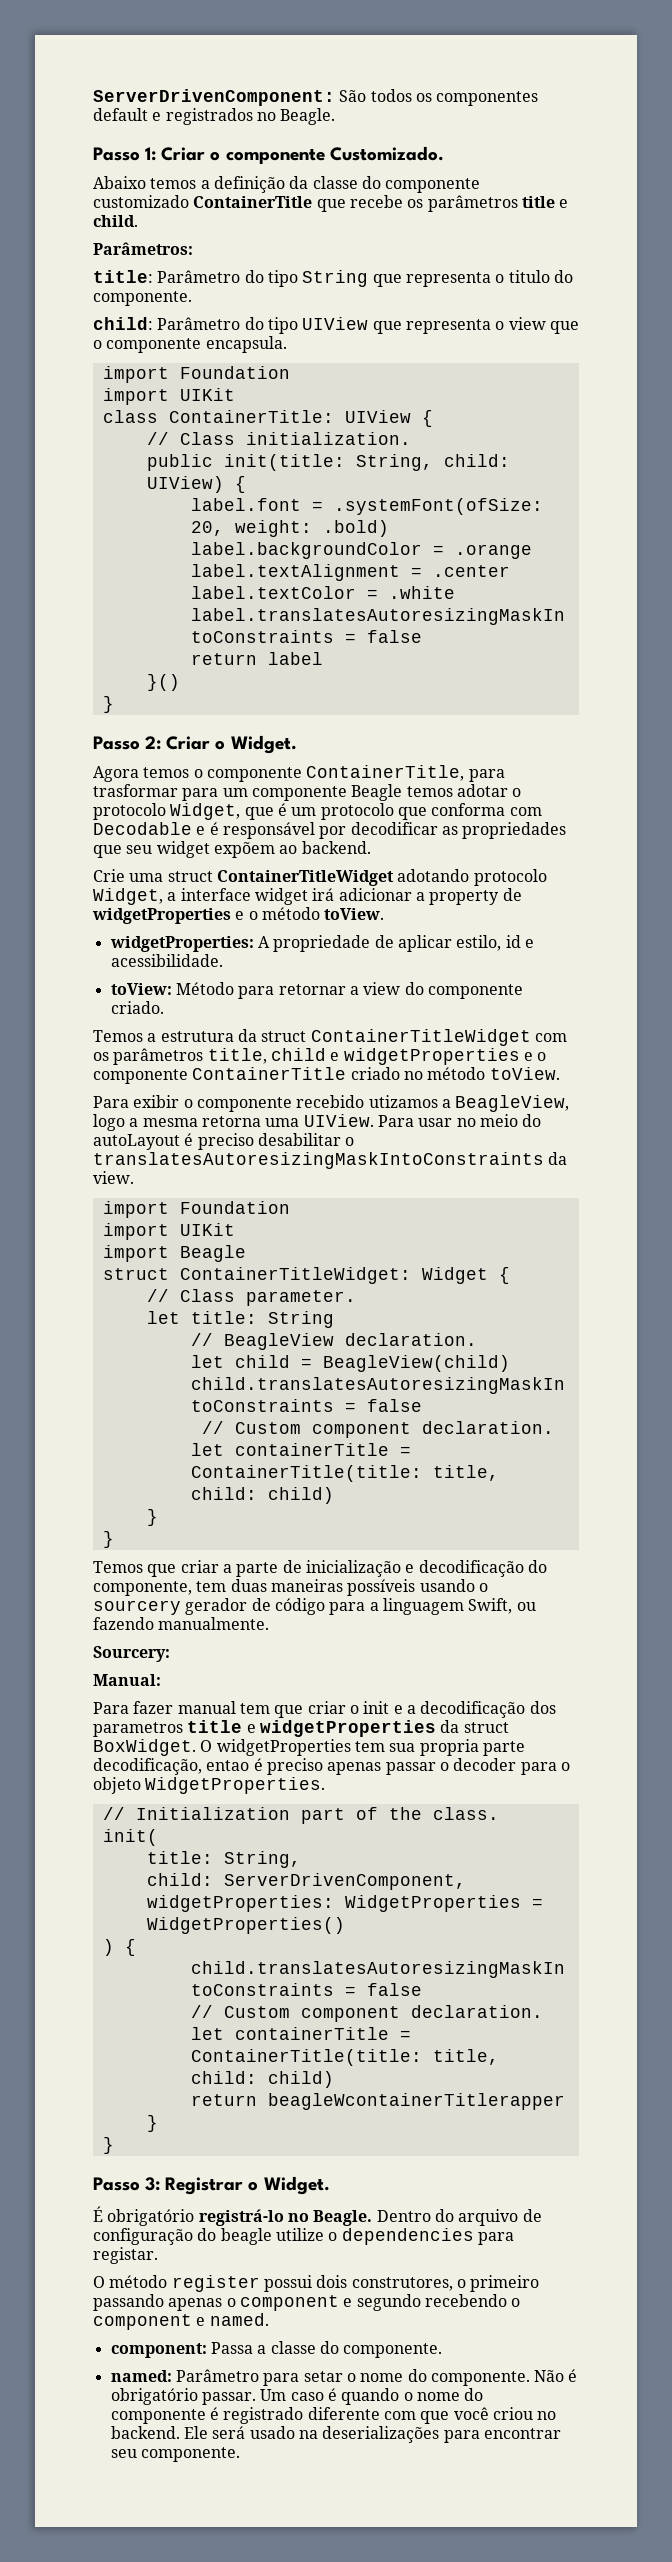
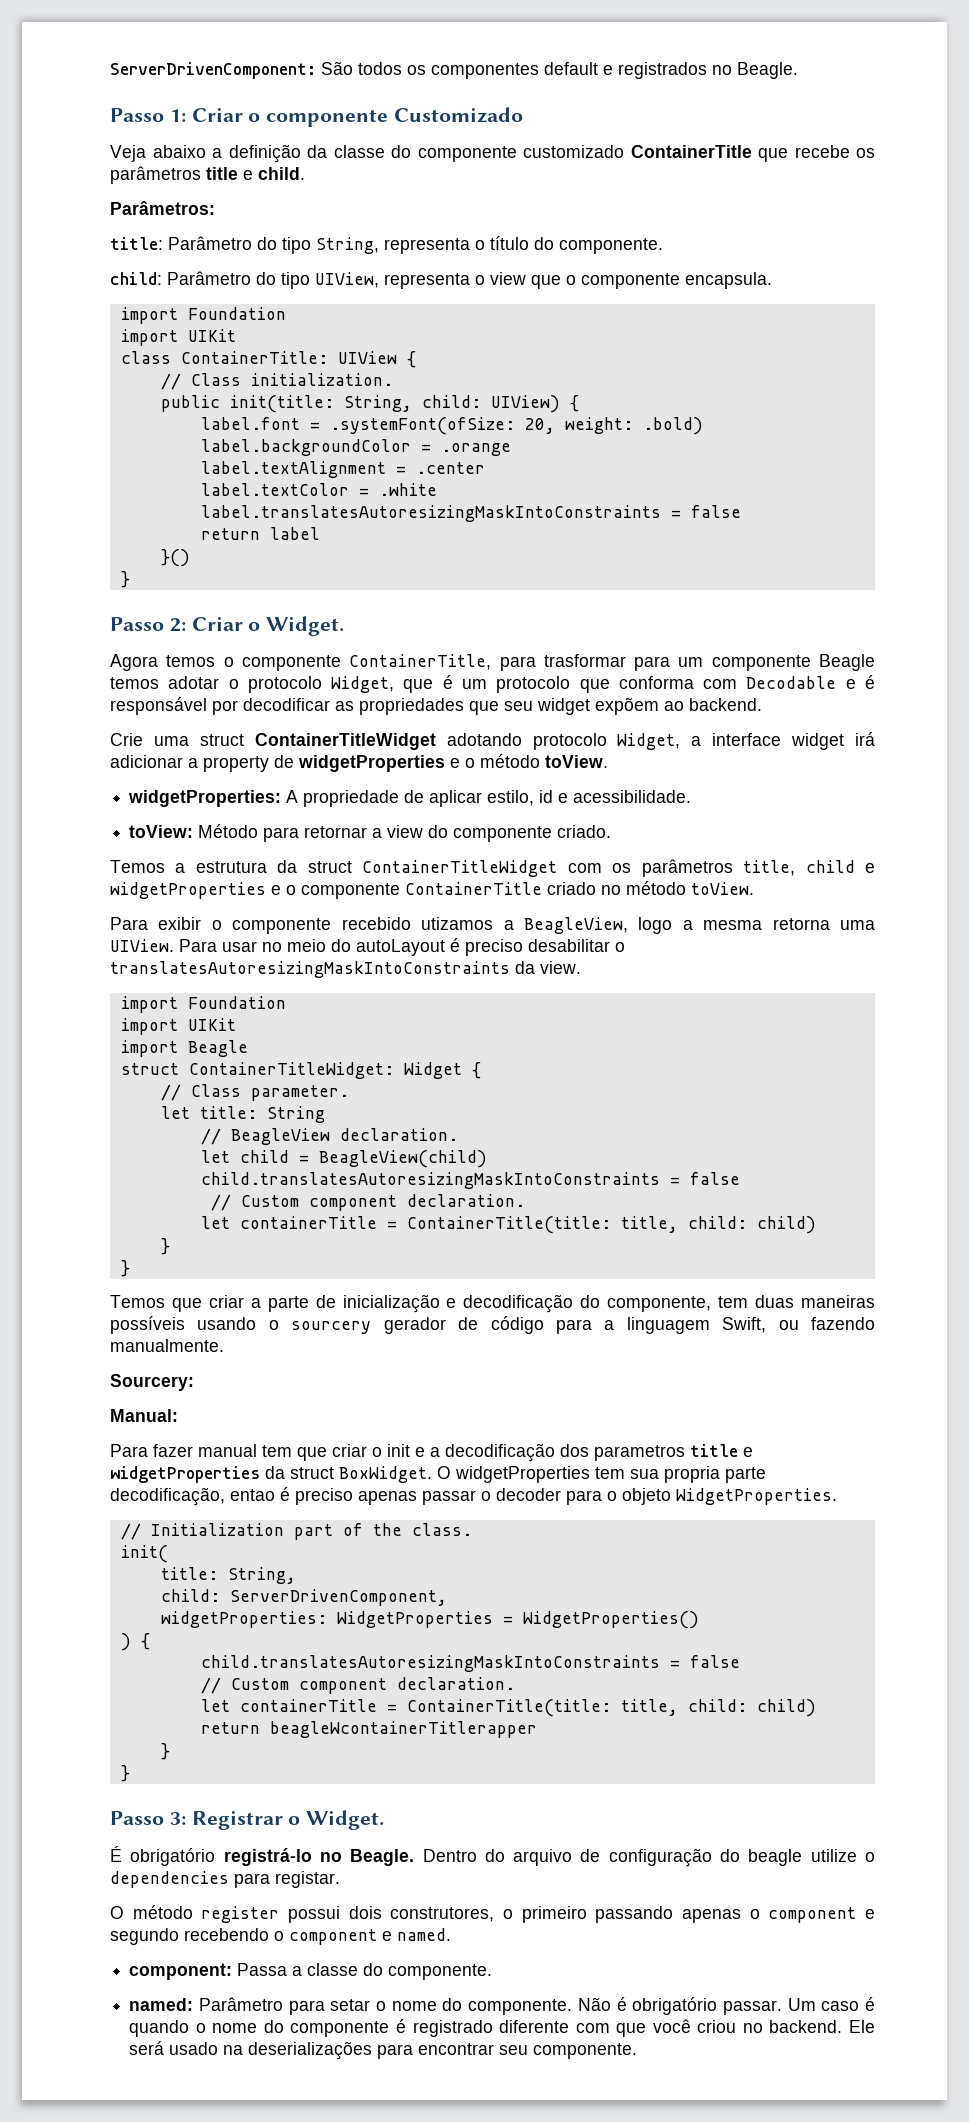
- Passo 1: Criar o componente Customizado.
- Abaixo temos a definição da classe do componente customizado ContainerTitle que recebe os parâmetros title e child.
+ Passo 1: Criar o componente Customizado
+ Veja abaixo a definição da classe do componente customizado ContainerTitle que recebe os parâmetros title e child.
- title: Parâmetro do tipo String que representa o titulo do componente.
+ title: Parâmetro do tipo String, representa o título do componente.
- child: Parâmetro do tipo UIView que representa o view que o componente encapsula.
+ child: Parâmetro do tipo UIView, representa o view que o componente encapsula.

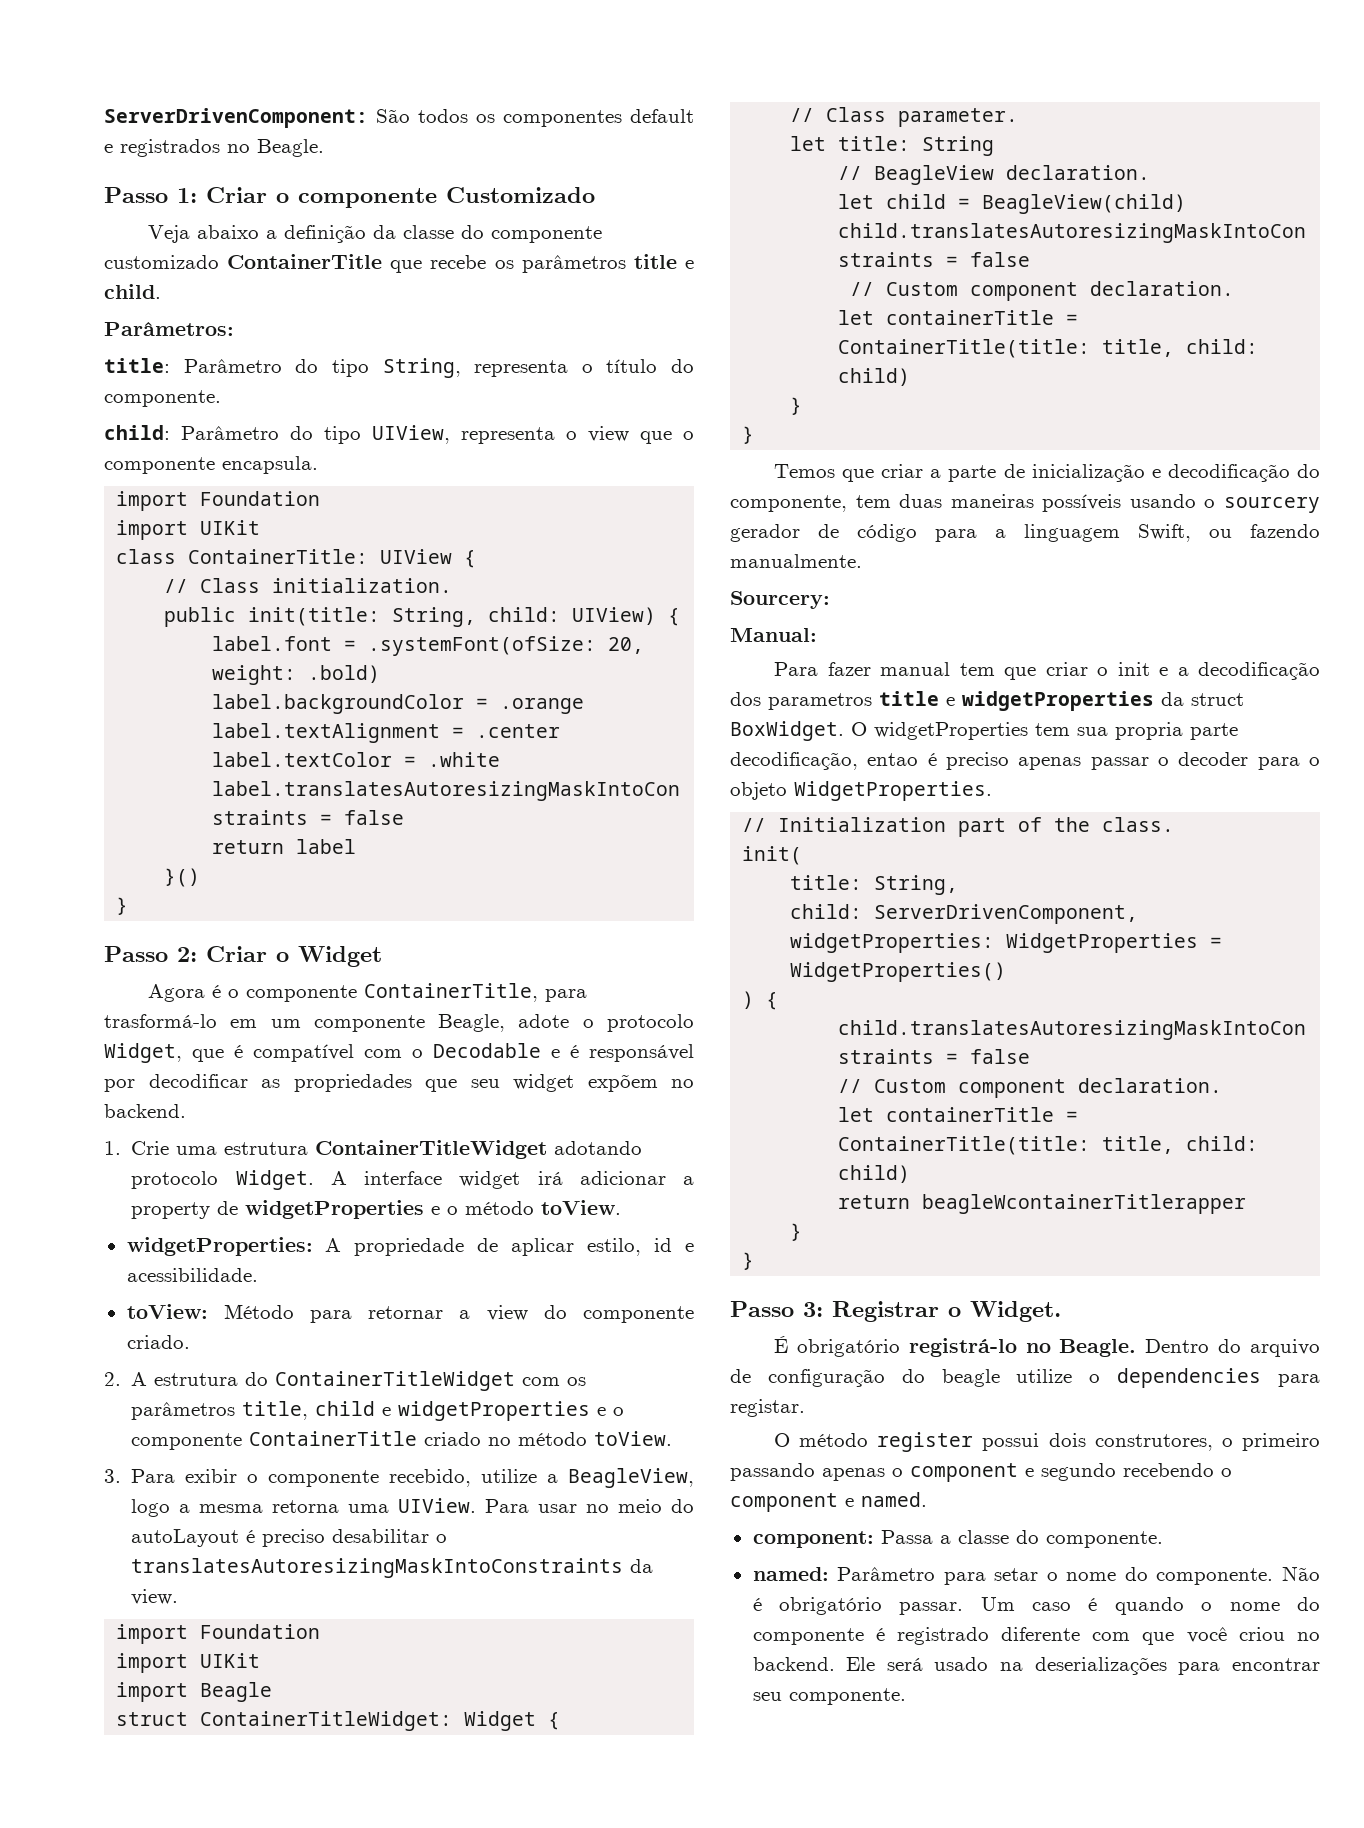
- Passo 2: Criar o Widget.
+ Passo 2: Criar o Widget
- Agora temos o componente ContainerTitle, para trasformar para um componente Beagle temos adotar o protocolo Widget, que é um protocolo que conforma com Decodable e é responsável por decodificar as propriedades que seu widget expõem ao backend.
+ Agora é o componente ContainerTitle, para trasformá-lo em um componente Beagle, adote o protocolo Widget, que é compatível com o Decodable e é responsável por decodificar as propriedades que seu widget expõem no backend.
- Crie uma struct ContainerTitleWidget adotando protocolo Widget, a interface widget irá adicionar a property de widgetProperties e o método toView.
+ 1. Crie uma estrutura ContainerTitleWidget adotando protocolo Widget. A interface widget irá adicionar a property de widgetProperties e o método toView.
- Temos a estrutura da struct ContainerTitleWidget com os parâmetros title, child e widgetProperties e o componente ContainerTitle criado no método toView.
+ 2. A estrutura do ContainerTitleWidget com os parâmetros title, child e widgetProperties e o componente ContainerTitle criado no método toView.
- Para exibir o componente recebido utizamos a BeagleView, logo a mesma retorna uma UIView.
+ 3. Para exibir o componente recebido, utilize a BeagleView, logo a mesma retorna uma UIView.

